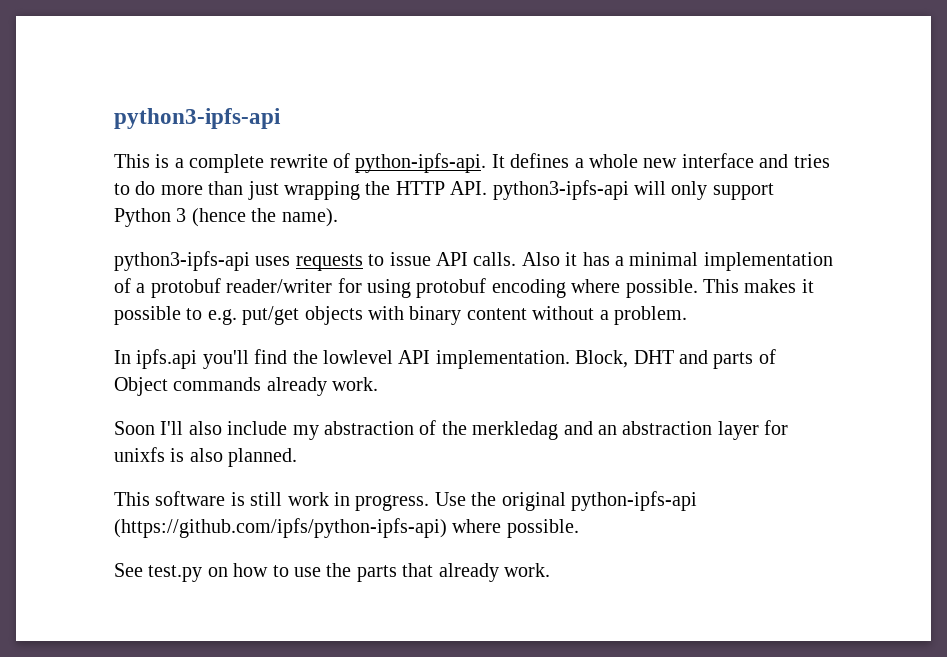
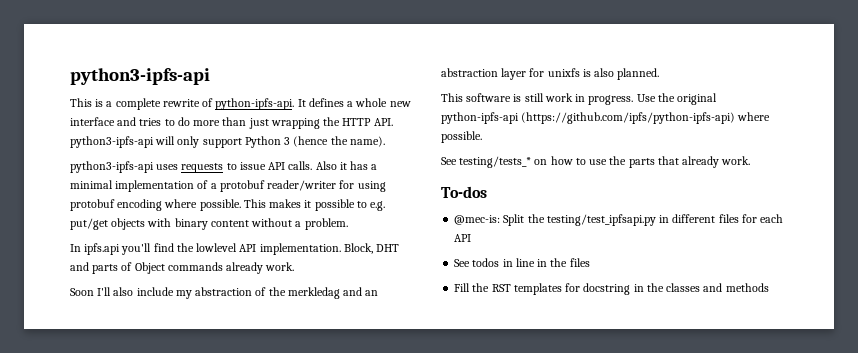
- See test.py on how to use the parts that already work.
+ See testing/tests_* on how to use the parts that already work.
+ To-dos
+ @mec-is: Split the testing/test_ipfsapi.py in different files for each API
+ See todos in line in the files
+ Fill the RST templates for docstring in the classes and methods

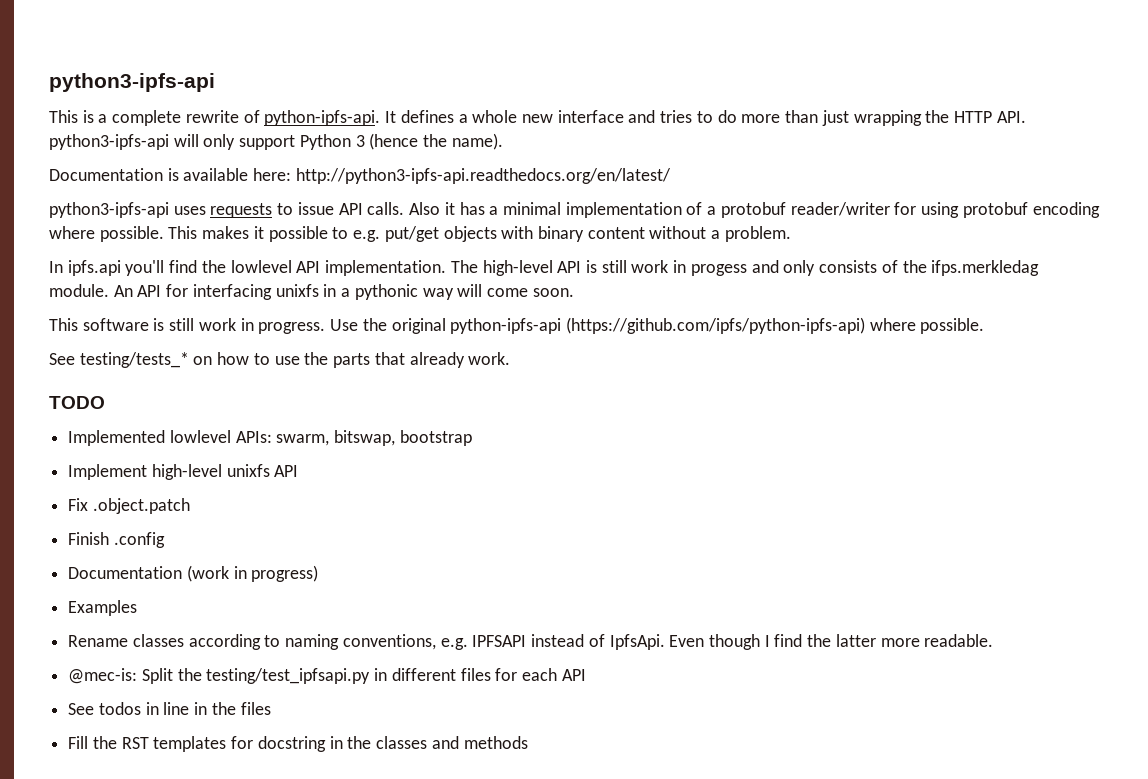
+ Documentation is available here: http://python3-ipfs-api.readthedocs.org/en/latest/
- Block, DHT and parts of Object commands already work.
- Soon I'll also include my abstraction of the merkledag and an abstraction layer for unixfs is also planned.
+ The high-level API is still work in progess and only consists of the ifps.merkledag module. An API for interfacing unixfs in a pythonic way will come soon.
- To-dos
+ TODO
+ Implemented lowlevel APIs: swarm, bitswap, bootstrap
+ Implement high-level unixfs API
+ Fix .object.patch
+ Finish .config
+ Documentation (work in progress)
+ Examples
+ Rename classes according to naming conventions, e.g. IPFSAPI instead of IpfsApi. Even though I find the latter more readable.

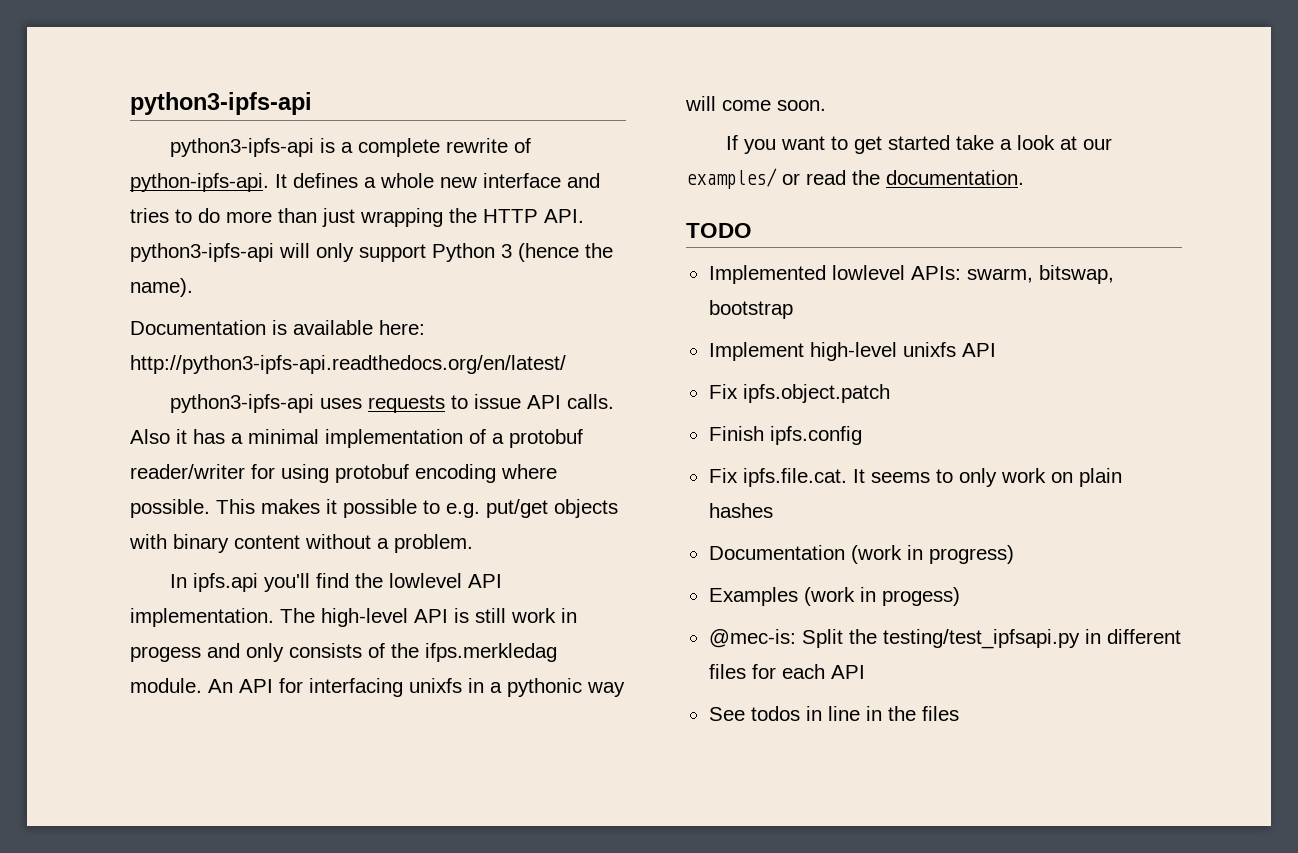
- This is a complete rewrite of python-ipfs-api.
+ python3-ipfs-api is a complete rewrite of python-ipfs-api.
- This software is still work in progress. Use the original python-ipfs-api (https://github.com/ipfs/python-ipfs-api) where possible.
- See testing/tests_* on how to use the parts that already work.
+ If you want to get started take a look at our examples/ or read the documentation.
- Fix .object.patch
+ Fix ipfs.object.patch
- Finish .config
+ Finish ipfs.config
+ Fix ipfs.file.cat. It seems to only work on plain hashes
- Examples
- Rename classes according to naming conventions, e.g. IPFSAPI instead of IpfsApi. Even though I find the latter more readable.
+ Examples (work in progess)
- Fill the RST templates for docstring in the classes and methods

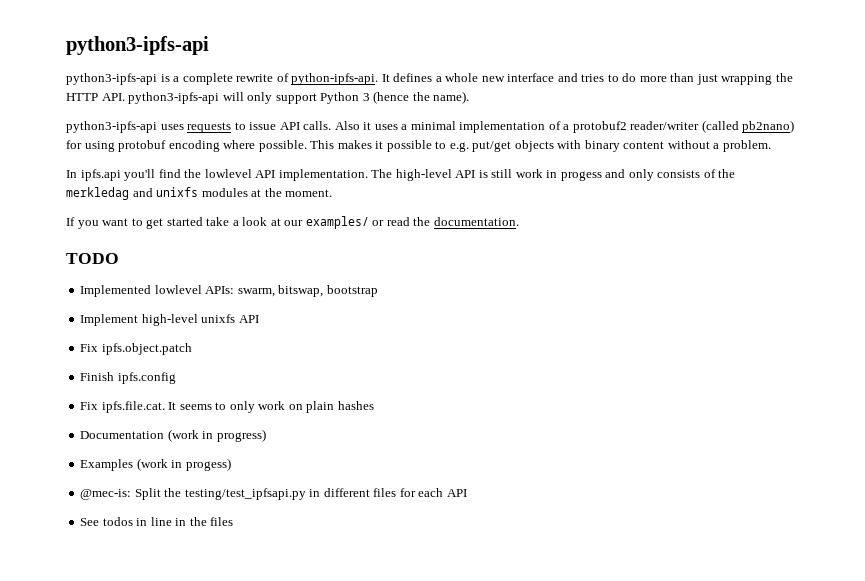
- Documentation is available here: http://python3-ipfs-api.readthedocs.org/en/latest/
- Also it has a minimal implementation of a protobuf reader/writer for using protobuf encoding where possible.
+ Also it uses a minimal implementation of a protobuf2 reader/writer (called pb2nano) for using protobuf encoding where possible.
- The high-level API is still work in progess and only consists of the ifps.merkledag module. An API for interfacing unixfs in a pythonic way will come soon.
+ The high-level API is still work in progess and only consists of the merkledag and unixfs modules at the moment.

